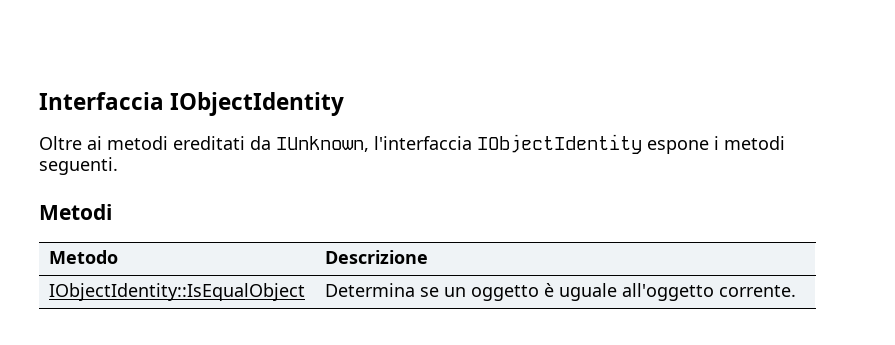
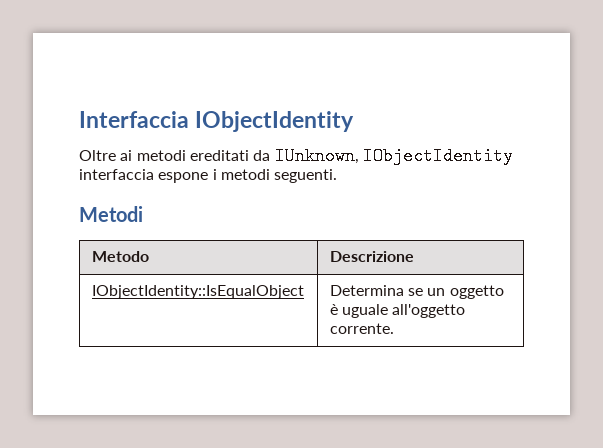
- Oltre ai metodi ereditati da IUnknown, l'interfaccia IObjectIdentity espone i metodi seguenti.
+ Oltre ai metodi ereditati da IUnknown, IObjectIdentity interfaccia espone i metodi seguenti.

